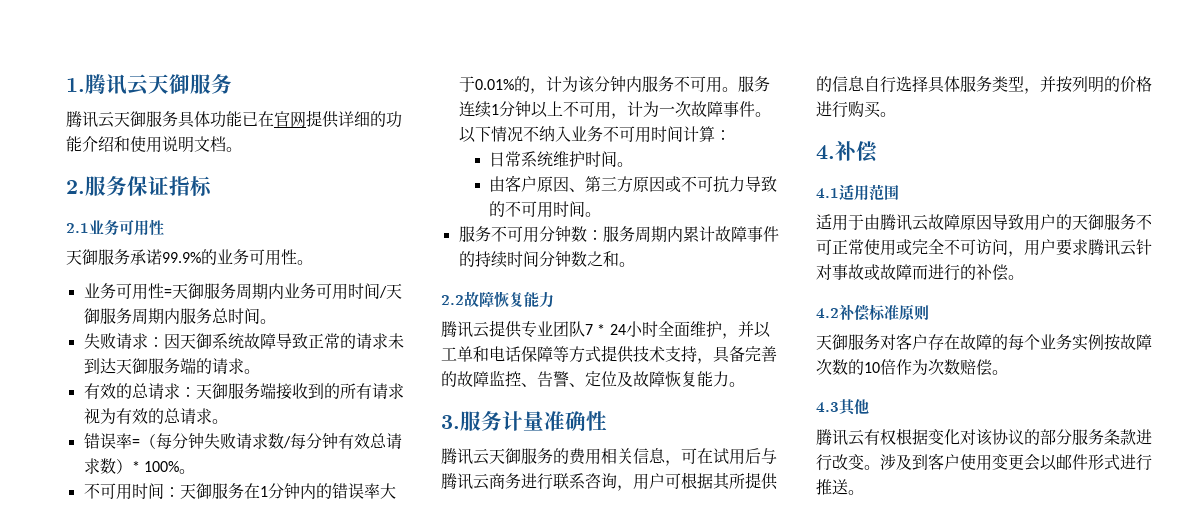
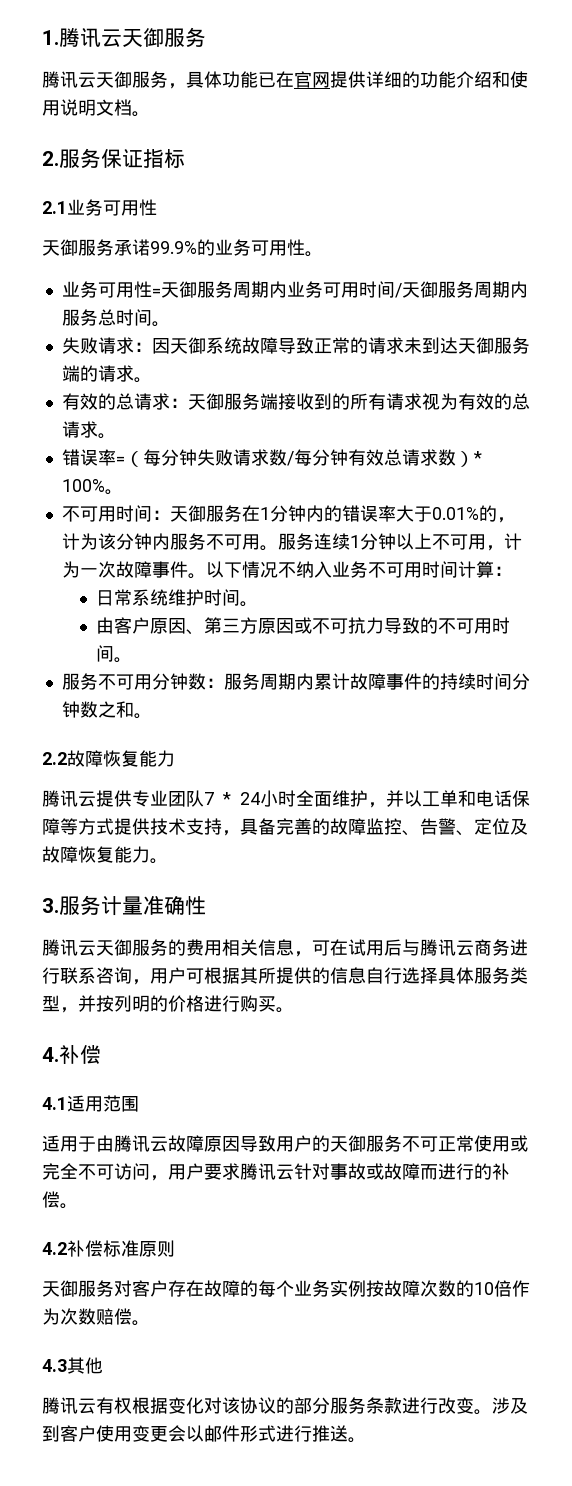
- 腾讯云天御服务具体功能已在官网提供详细的功能介绍和使用说明文档。
+ 腾讯云天御服务，具体功能已在官网提供详细的功能介绍和使用说明文档。

